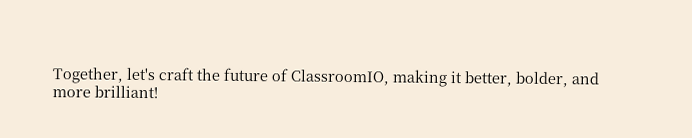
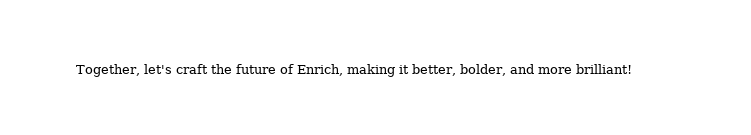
- Together, let's craft the future of ClassroomIO, making it better, bolder, and more brilliant!
+ Together, let's craft the future of Enrich, making it better, bolder, and more brilliant!

